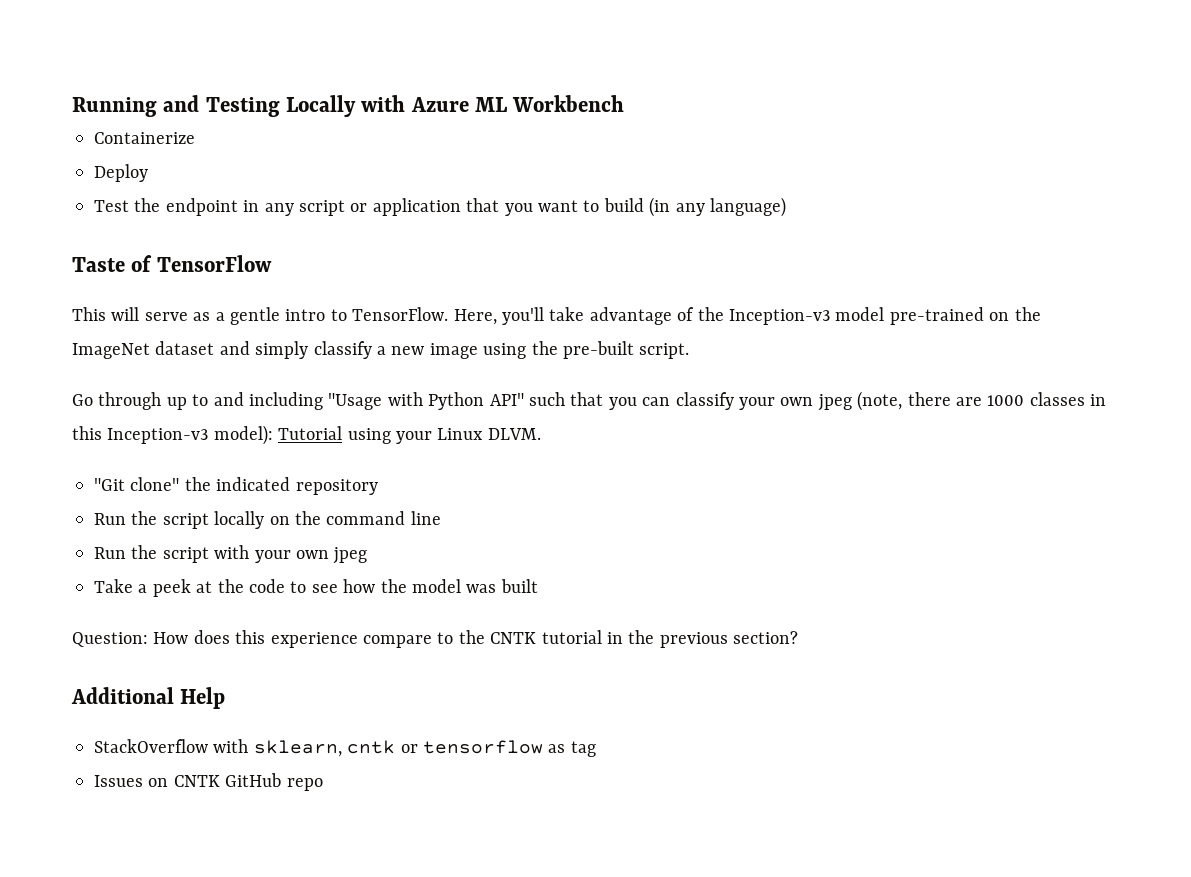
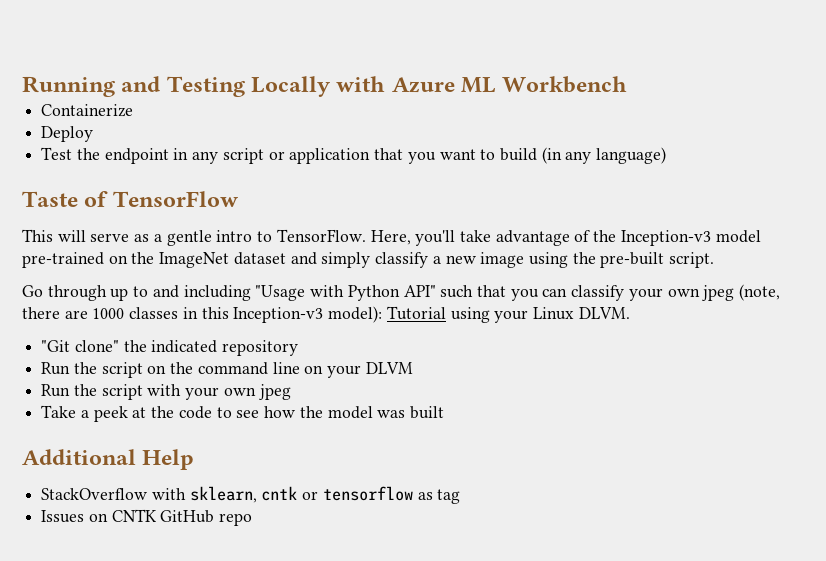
- Run the script locally on the command line
+ Run the script on the command line on your DLVM
- Question: How does this experience compare to the CNTK tutorial in the previous section?

